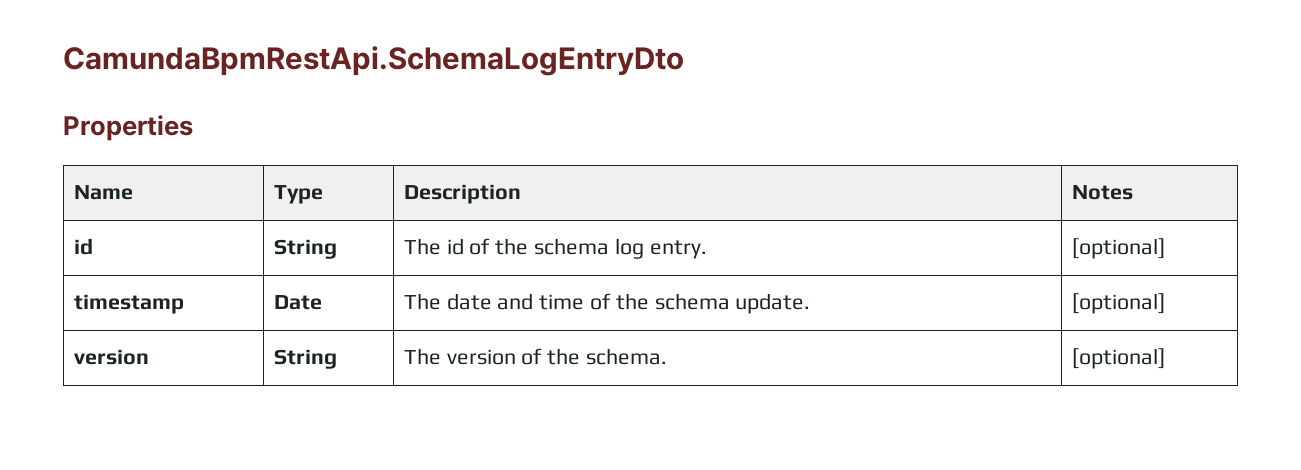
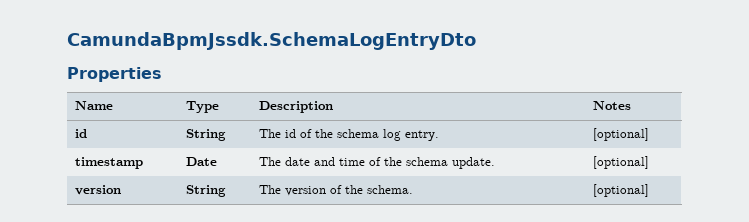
- CamundaBpmRestApi.SchemaLogEntryDto
+ CamundaBpmJssdk.SchemaLogEntryDto

